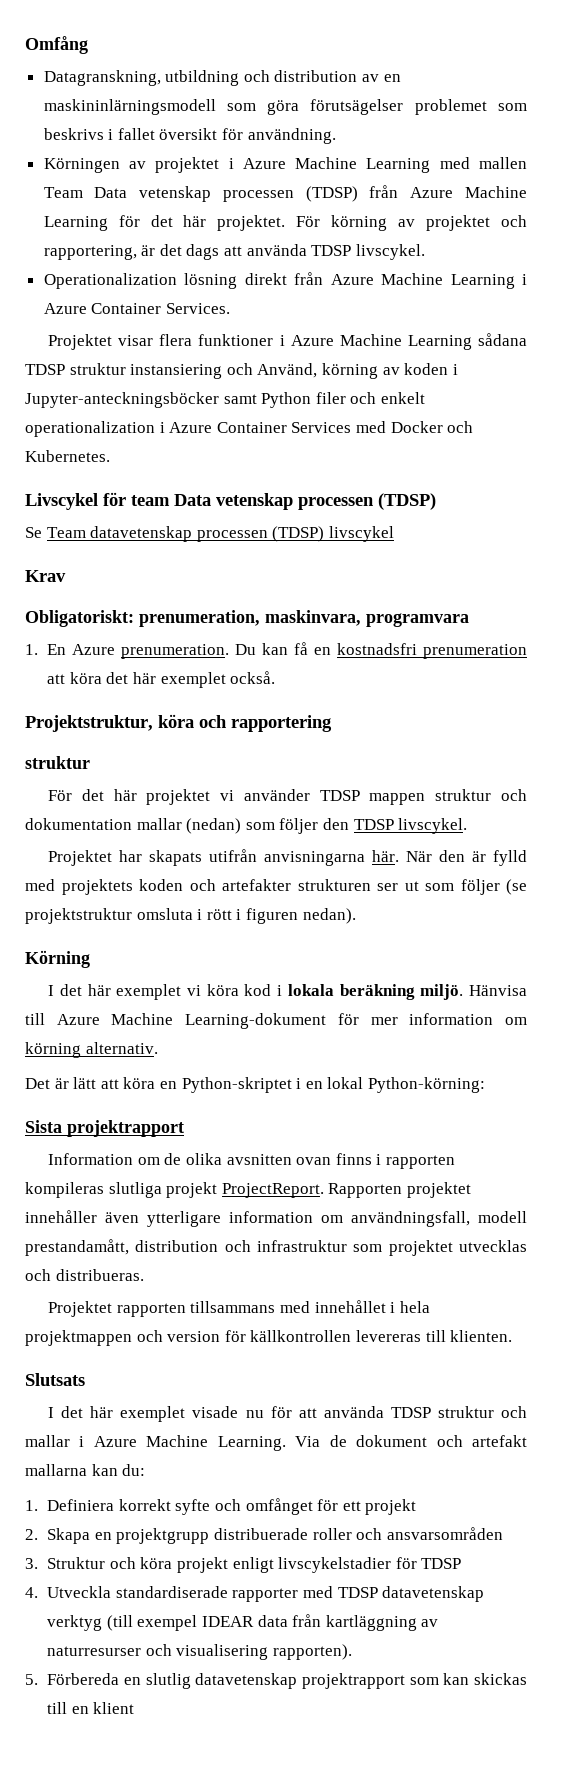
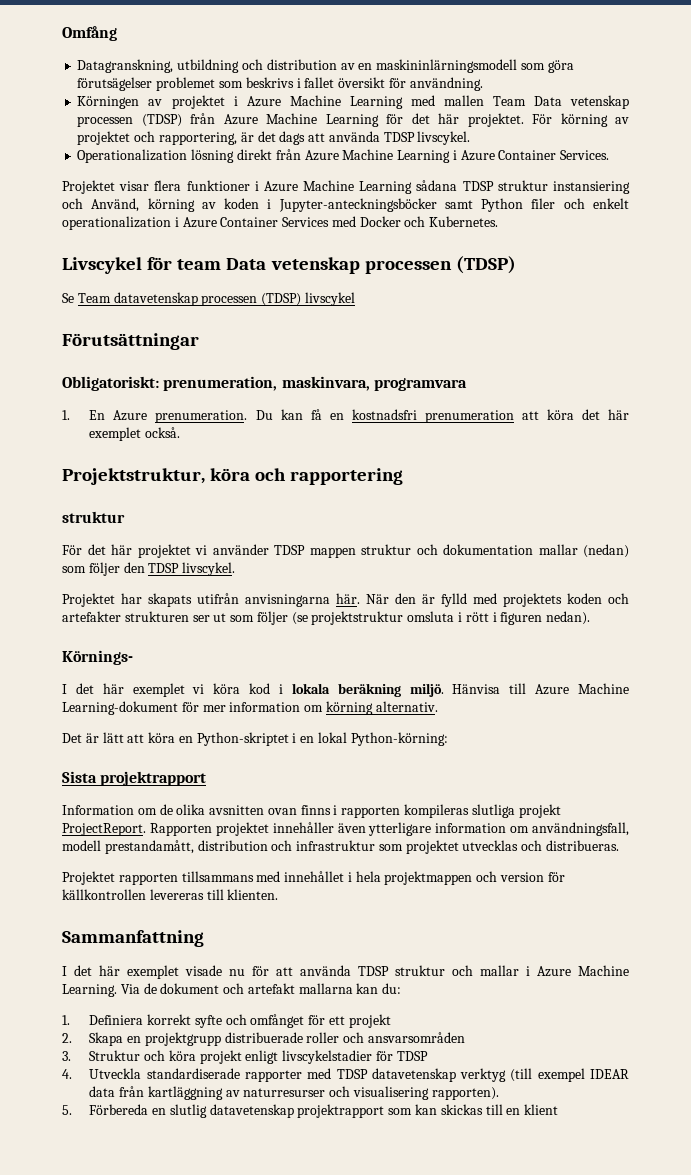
- Krav
+ Förutsättningar
- Körning
+ Körnings-
- Slutsats
+ Sammanfattning

